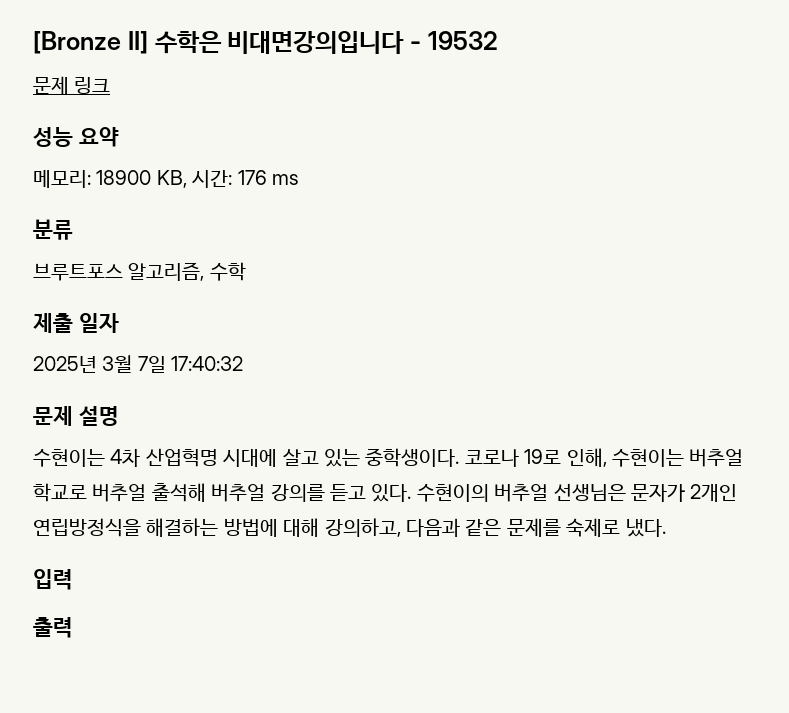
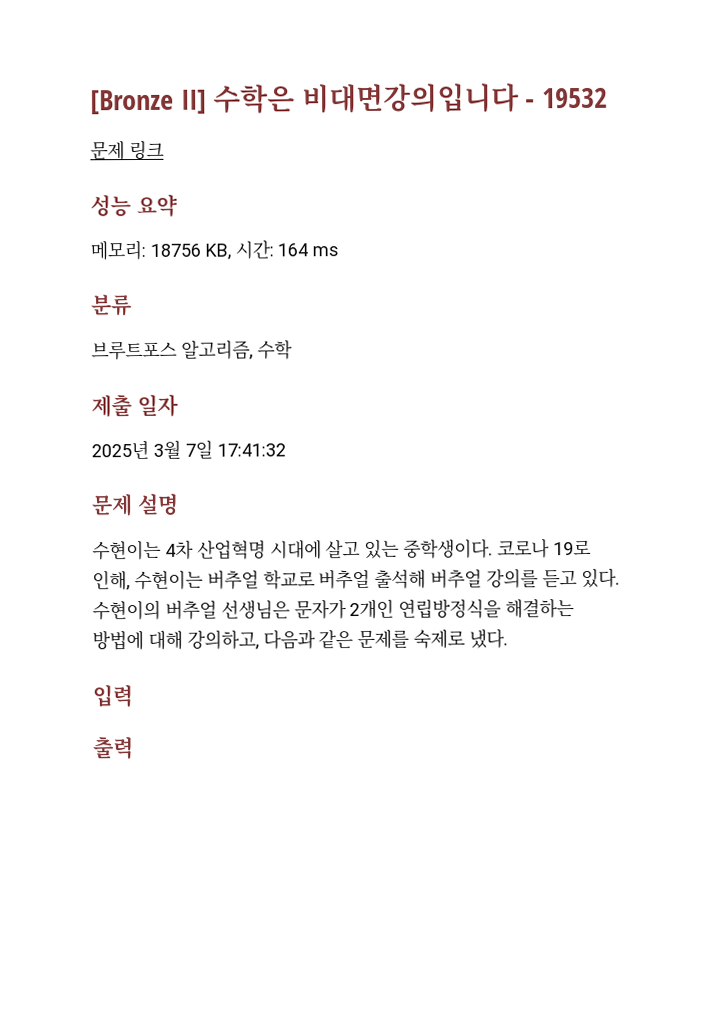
- 메모리: 18900 KB, 시간: 176 ms
+ 메모리: 18756 KB, 시간: 164 ms
- 2025년 3월 7일 17:40:32
+ 2025년 3월 7일 17:41:32

